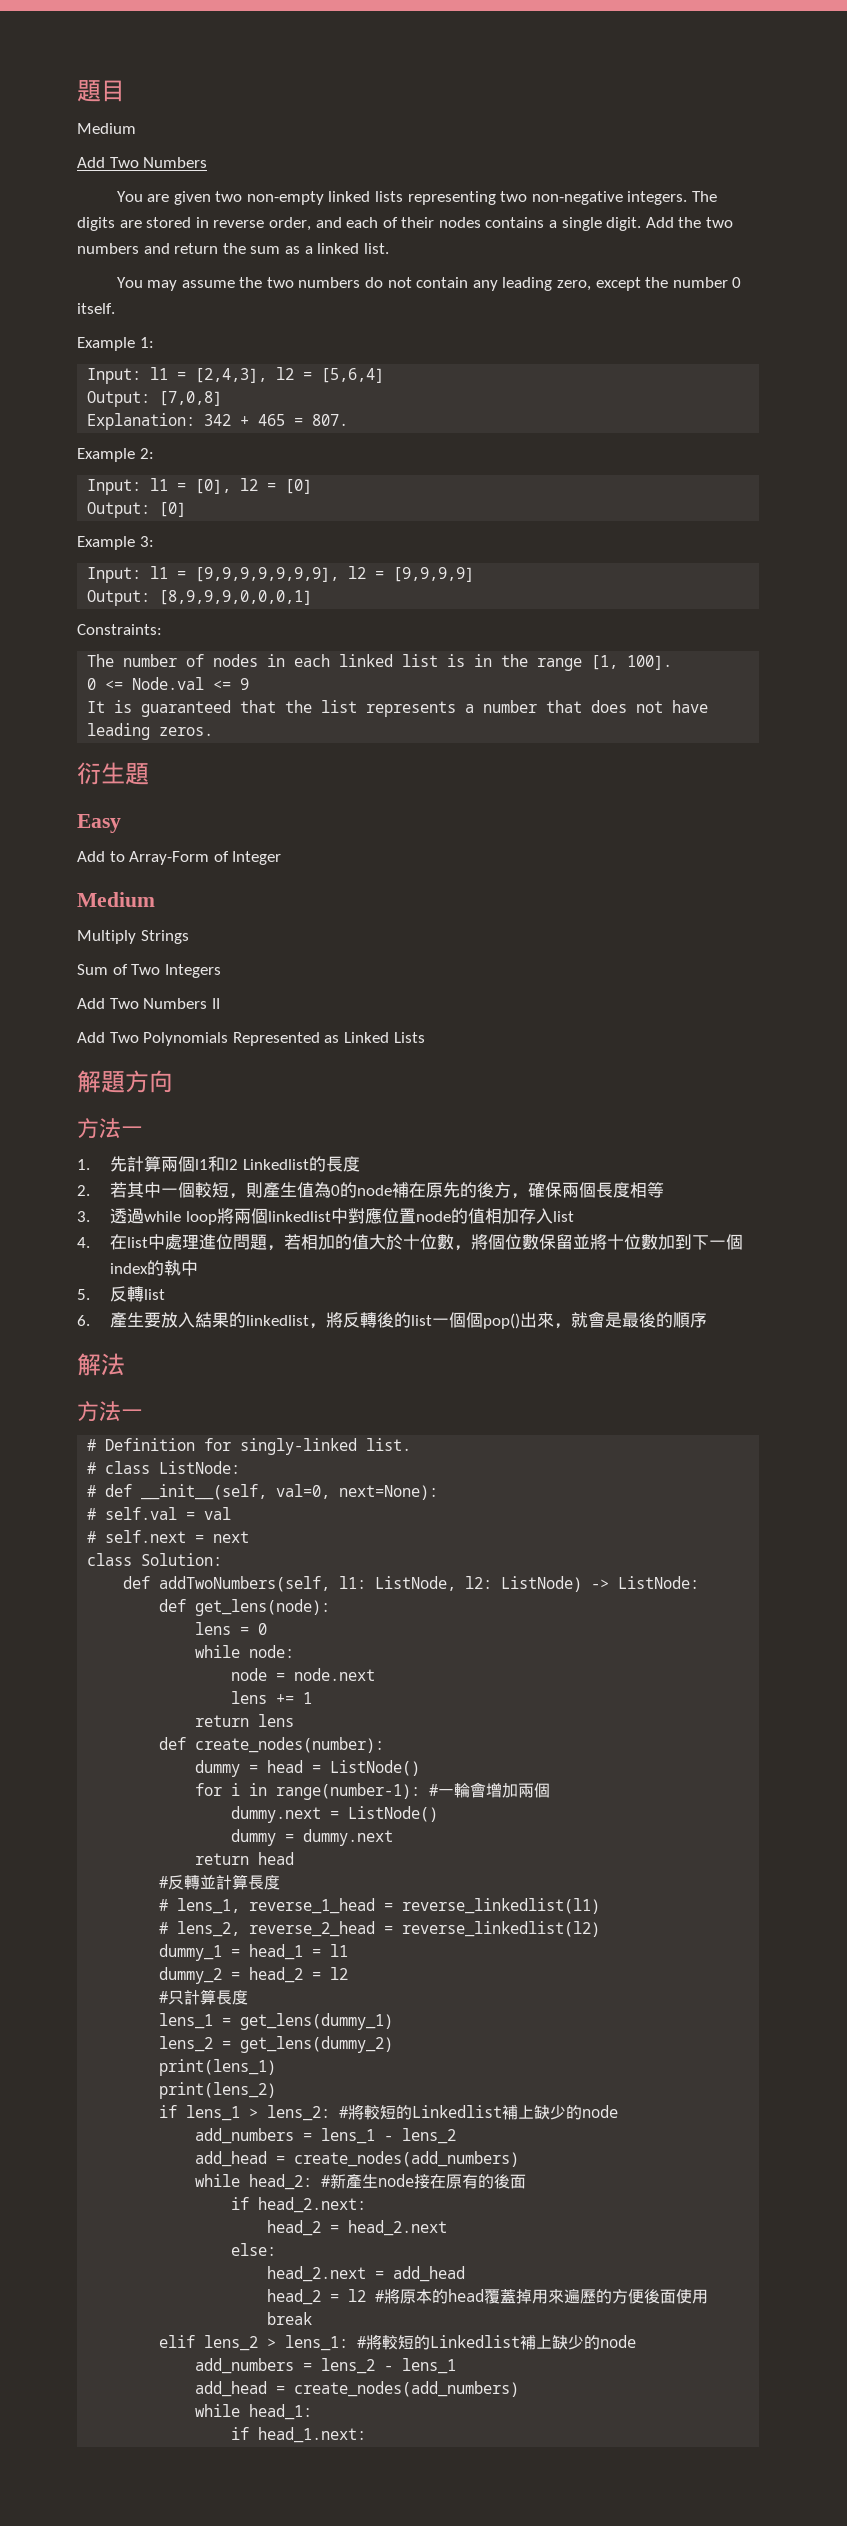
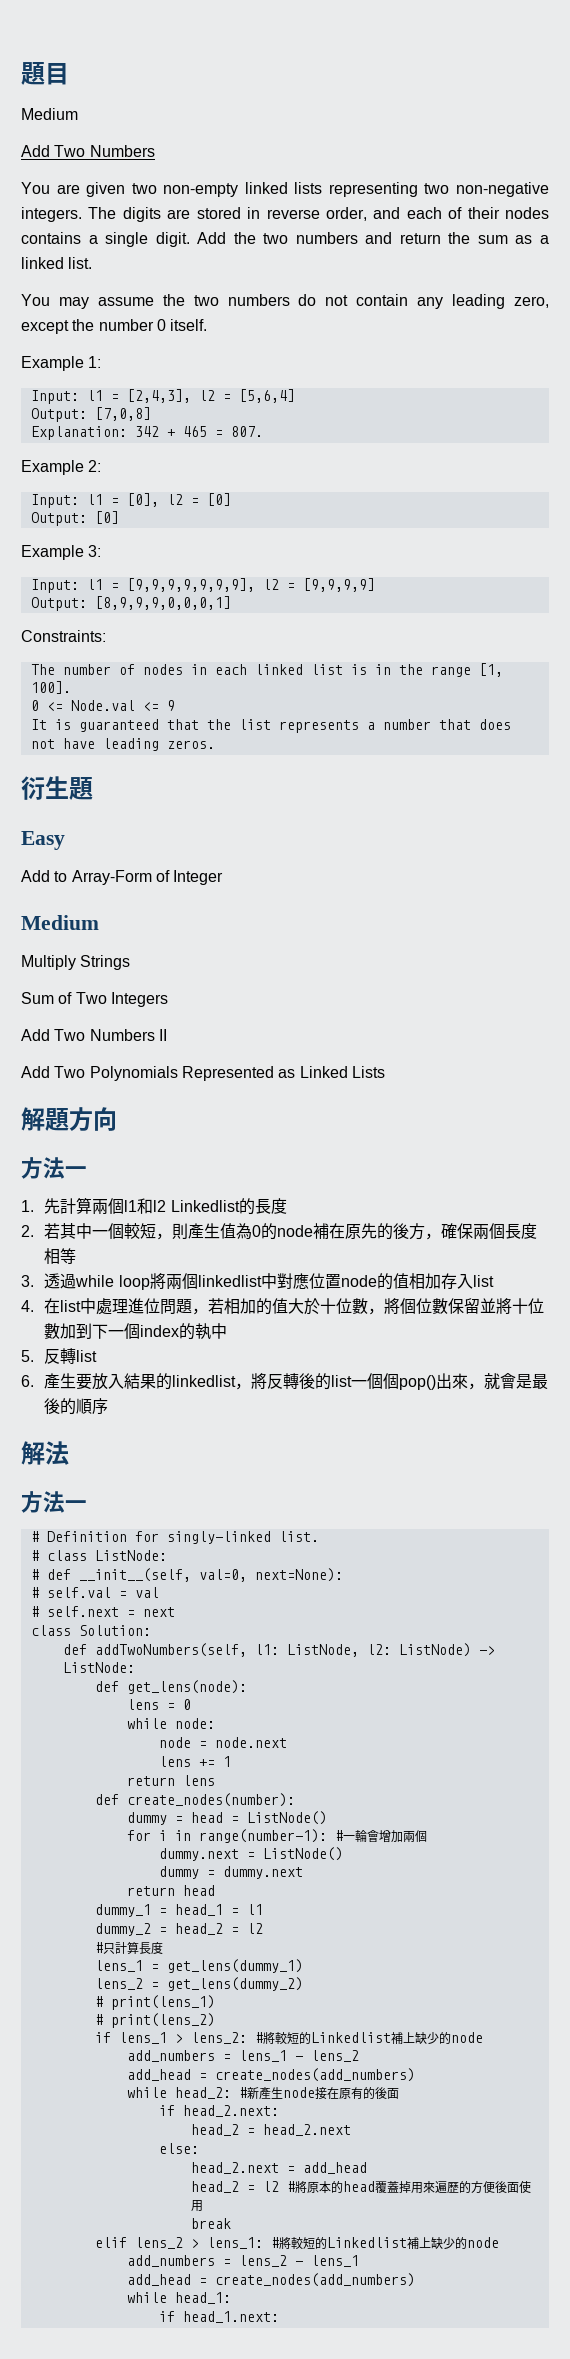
- #反轉並計算長度
- # lens_1, reverse_1_head = reverse_linkedlist(l1)
- # lens_2, reverse_2_head = reverse_linkedlist(l2)
- print(lens_1)
+ # print(lens_1)
- print(lens_2)
+ # print(lens_2)

